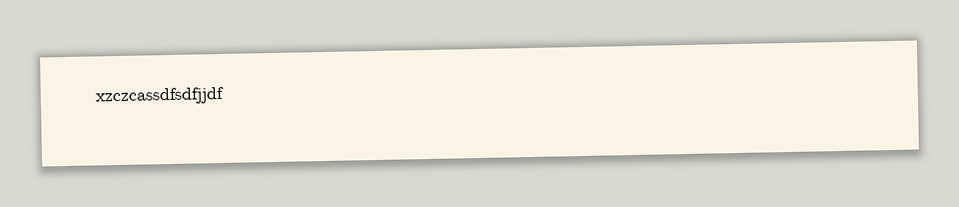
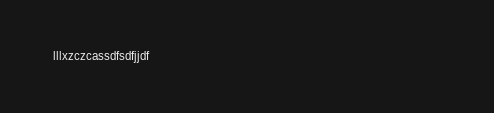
- xzczcassdfsdfjjdf
+ lllxzczcassdfsdfjjdf

